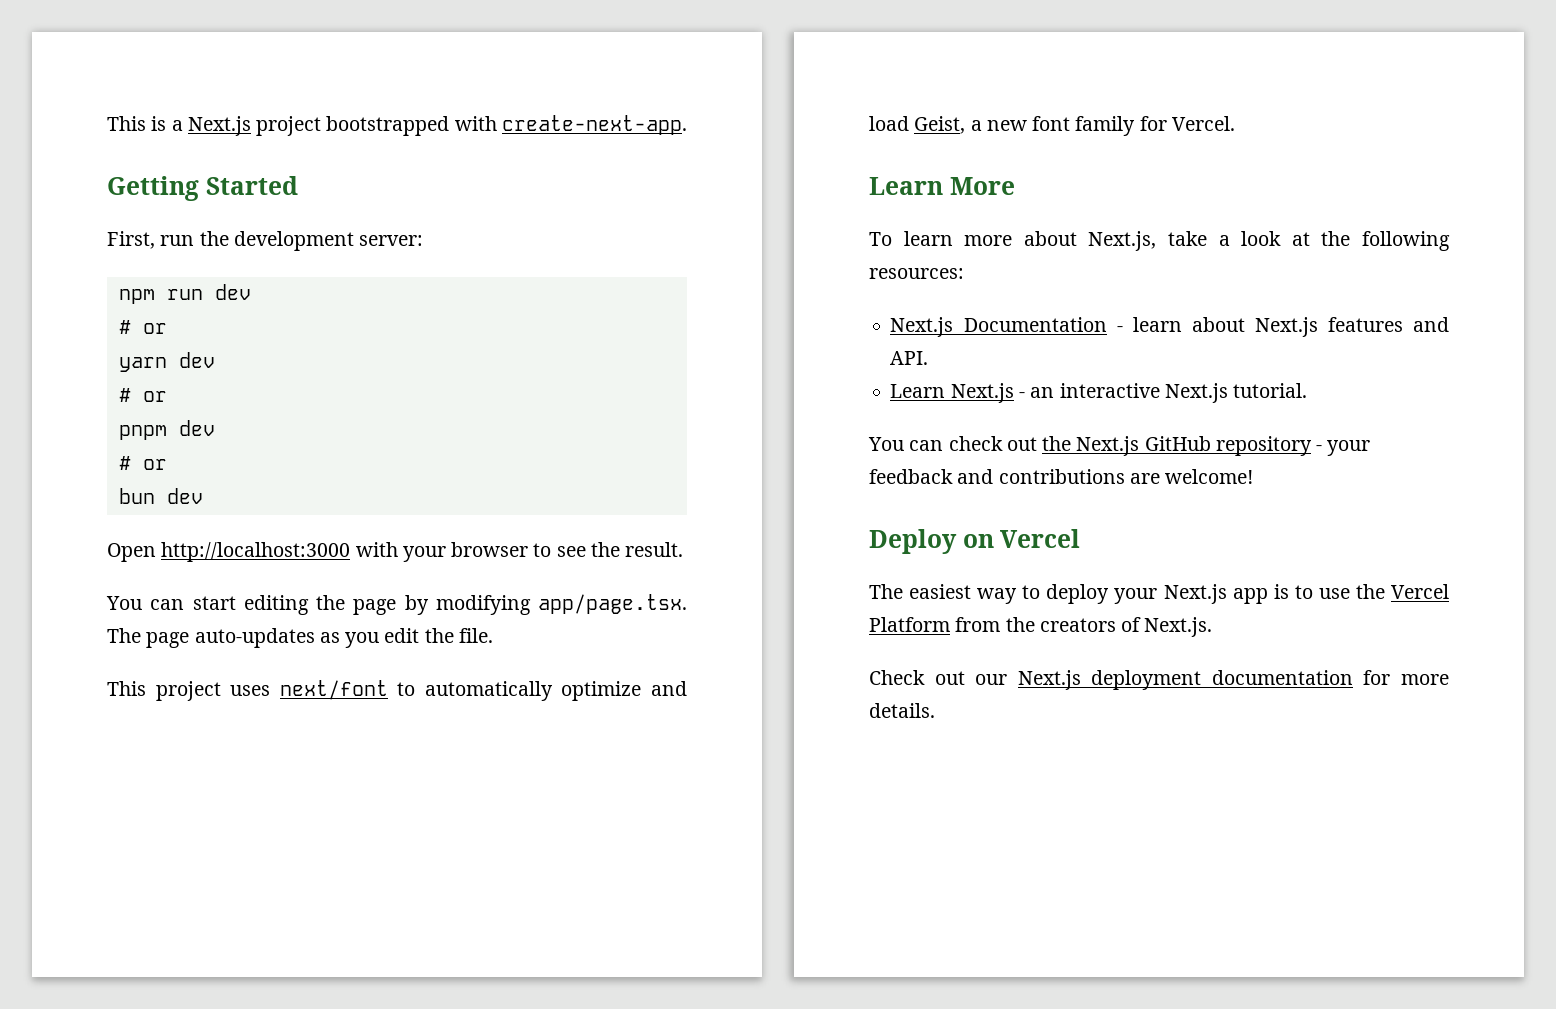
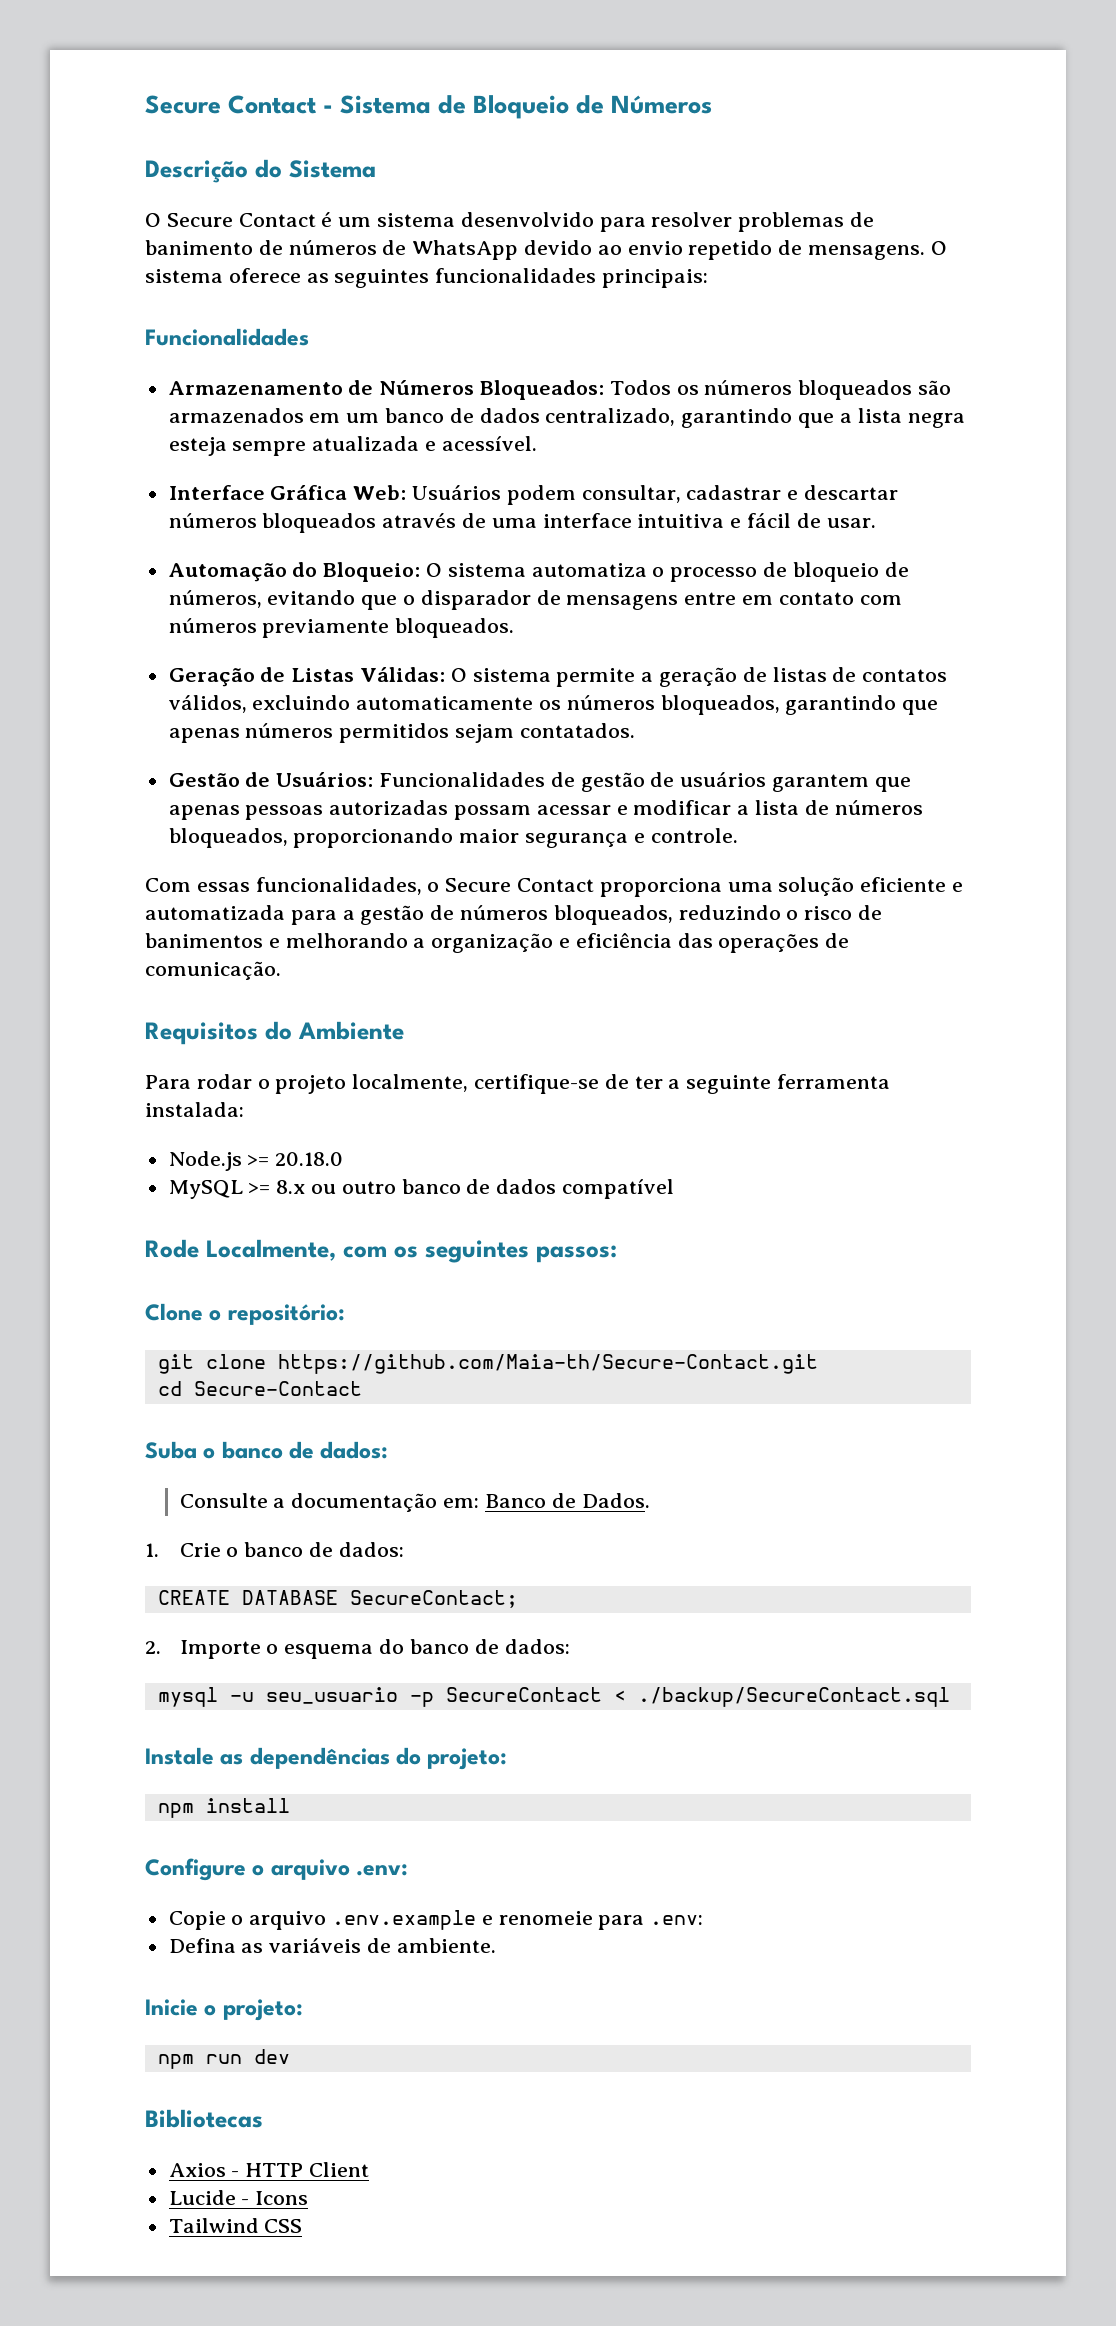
- This is a Next.js project bootstrapped with create-next-app.
- Getting Started
- First, run the development server:
+ Secure Contact - Sistema de Bloqueio de Números
+ Descrição do Sistema
+ O Secure Contact é um sistema desenvolvido para resolver problemas de banimento de números de WhatsApp devido ao envio repetido de mensagens. O sistema oferece as seguintes funcionalidades principais:
+ Funcionalidades
+ Armazenamento de Números Bloqueados: Todos os números bloqueados são armazenados em um banco de dados centralizado, garantindo que a lista negra esteja sempre atualizada e acessível.
+ Interface Gráfica Web: Usuários podem consultar, cadastrar e descartar números bloqueados através de uma interface intuitiva e fácil de usar.
+ Automação do Bloqueio: O sistema automatiza o processo de bloqueio de números, evitando que o disparador de mensagens entre em contato com números previamente bloqueados.
+ Geração de Listas Válidas: O sistema permite a geração de listas de contatos válidos, excluindo automaticamente os números bloqueados, garantindo que apenas números permitidos sejam contatados.
+ Gestão de Usuários: Funcionalidades de gestão de usuários garantem que apenas pessoas autorizadas possam acessar e modificar a lista de números bloqueados, proporcionando maior segurança e controle.
+ Com essas funcionalidades, o Secure Contact proporciona uma solução eficiente e automatizada para a gestão de números bloqueados, reduzindo o risco de banimentos e melhorando a organização e eficiência das operações de comunicação.
+ Requisitos do Ambiente
+ Para rodar o projeto localmente, certifique-se de ter a seguinte ferramenta instalada:
+ Node.js >= 20.18.0
+ MySQL >= 8.x ou outro banco de dados compatível
+ Rode Localmente, com os seguintes passos:
+ Clone o repositório:
+ git clone https://github.com/Maia-th/Secure-Contact.git
+ cd Secure-Contact
+ Suba o banco de dados:
+ Consulte a documentação em: Banco de Dados.
+ 1. Crie o banco de dados:
+ CREATE DATABASE SecureContact;
+ 2. Importe o esquema do banco de dados:
+ mysql -u seu_usuario -p SecureContact < ./backup/SecureContact.sql
+ Instale as dependências do projeto:
+ npm install
+ Configure o arquivo .env:
+ Copie o arquivo .env.example e renomeie para .env:
+ Defina as variáveis de ambiente.
+ Inicie o projeto:
  npm run dev
- # or
- yarn dev
- # or
- pnpm dev
- # or
- bun dev
- Open http://localhost:3000 with your browser to see the result.
- You can start editing the page by modifying app/page.tsx. The page auto-updates as you edit the file.
- This project uses next/font to automatically optimize and load Geist, a new font family for Vercel.
- Learn More
- To learn more about Next.js, take a look at the following resources:
- Next.js Documentation - learn about Next.js features and API.
- Learn Next.js - an interactive Next.js tutorial.
- You can check out the Next.js GitHub repository - your feedback and contributions are welcome!
- Deploy on Vercel
- The easiest way to deploy your Next.js app is to use the Vercel Platform from the creators of Next.js.
- Check out our Next.js deployment documentation for more details.
+ Bibliotecas
+ Axios - HTTP Client
+ Lucide - Icons
+ Tailwind CSS

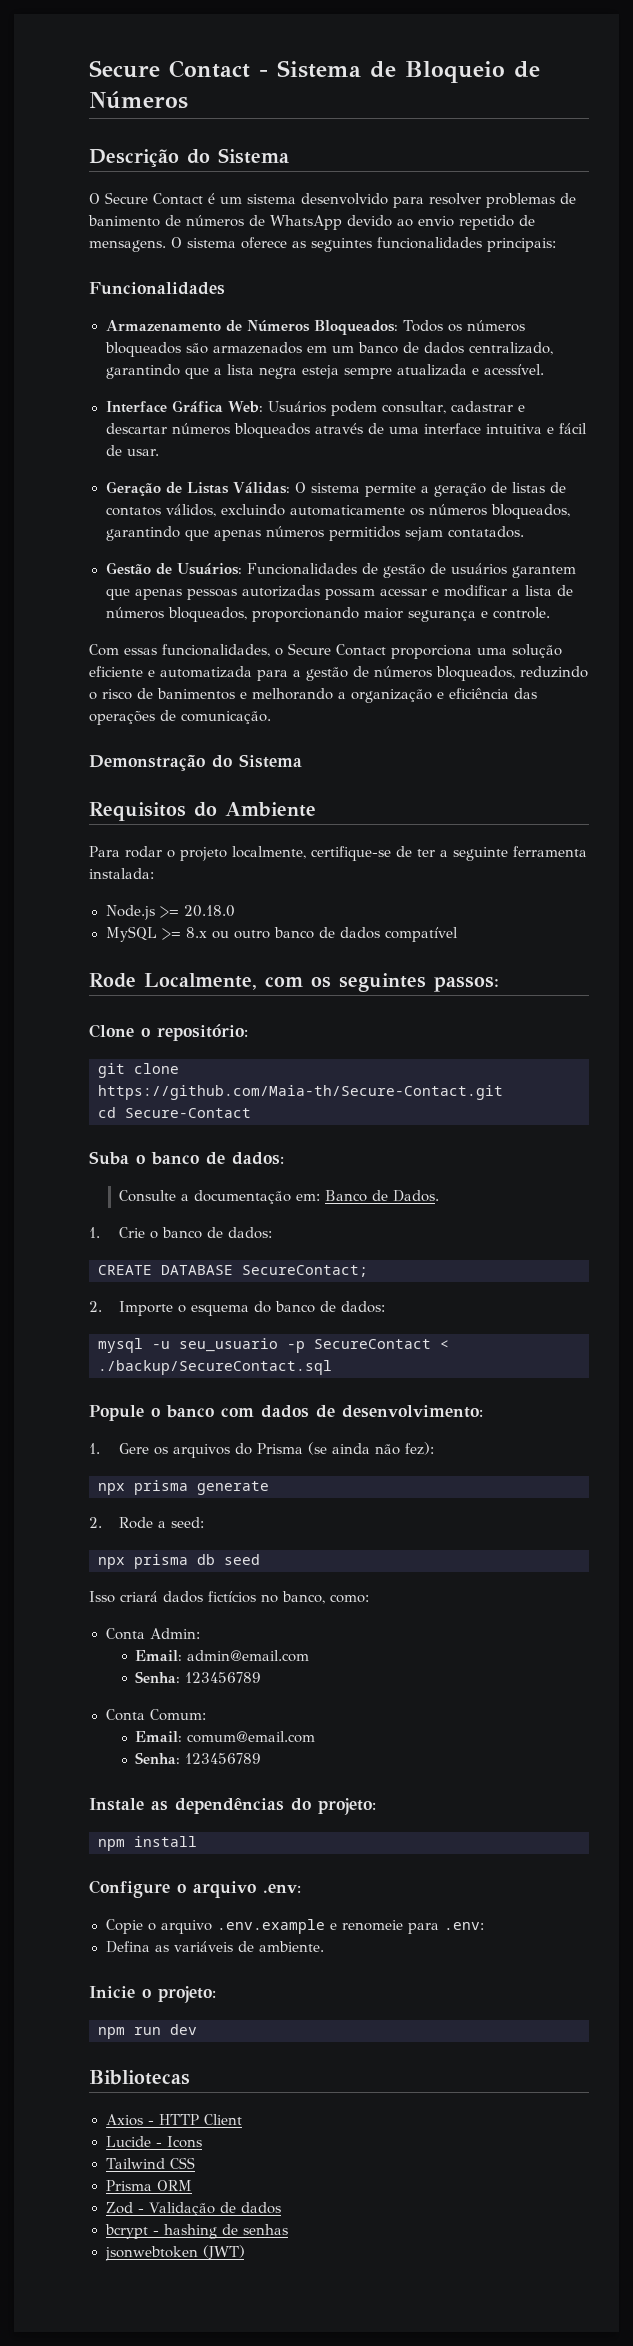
- Automação do Bloqueio: O sistema automatiza o processo de bloqueio de números, evitando que o disparador de mensagens entre em contato com números previamente bloqueados.
+ Demonstração do Sistema
+ Popule o banco com dados de desenvolvimento:
+ 1. Gere os arquivos do Prisma (se ainda não fez):
+ npx prisma generate
+ 2. Rode a seed:
+ npx prisma db seed
+ Isso criará dados fictícios no banco, como:
+ Conta Admin:
+ Email: admin@email.com
+ Senha: 123456789
+ Conta Comum:
+ Email: comum@email.com
+ Senha: 123456789
+ Prisma ORM
+ Zod - Validação de dados
+ bcrypt - hashing de senhas
+ jsonwebtoken (JWT)

